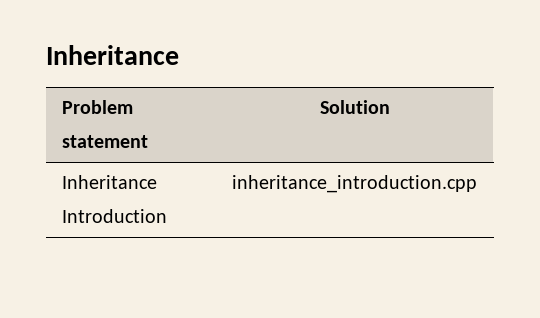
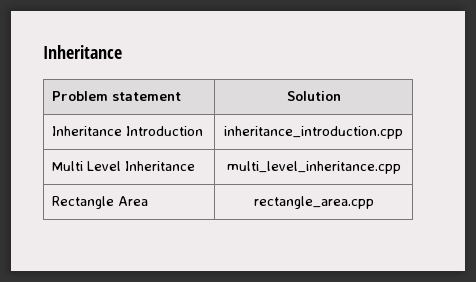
+ Multi Level Inheritance | multi_level_inheritance.cpp
+ Rectangle Area | rectangle_area.cpp

